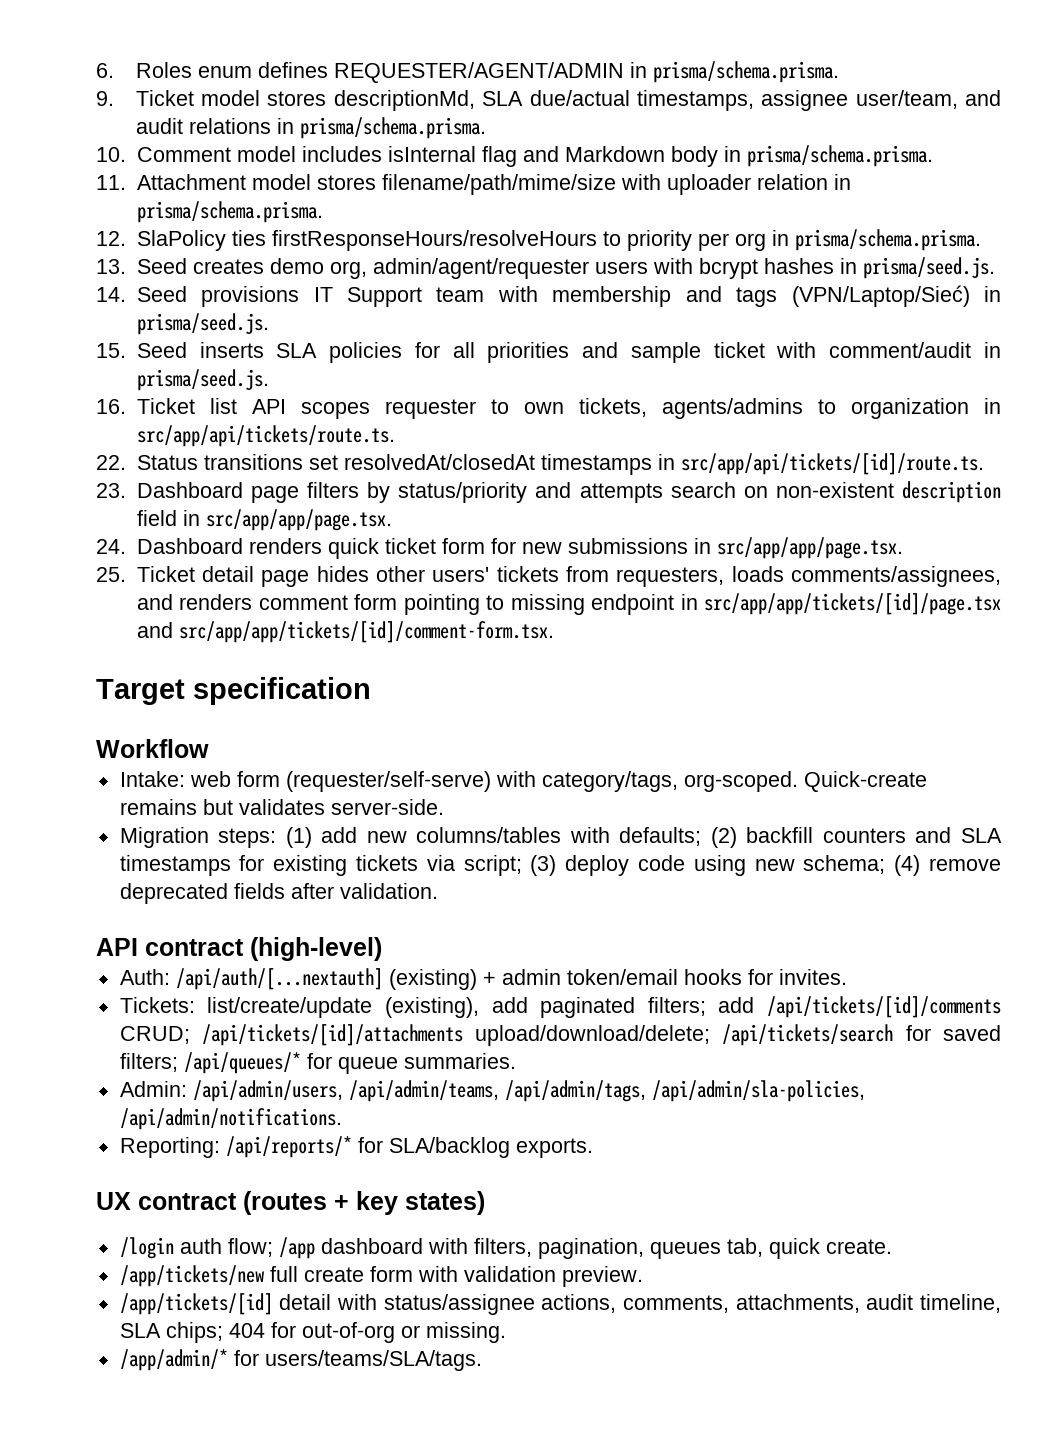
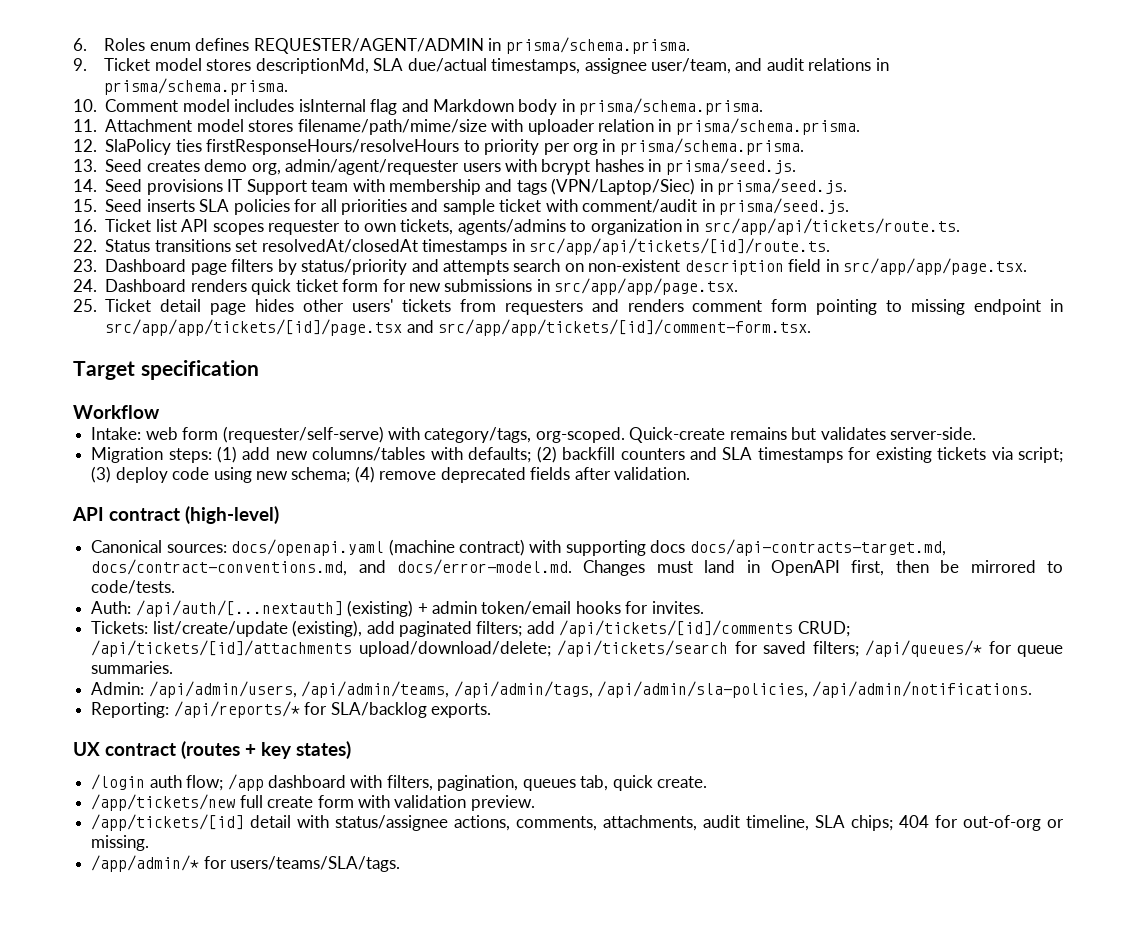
- 14. Seed provisions IT Support team with membership and tags (VPN/Laptop/Sieć) in prisma/seed.js.
+ 14. Seed provisions IT Support team with membership and tags (VPN/Laptop/Siec) in prisma/seed.js.
- 25. Ticket detail page hides other users' tickets from requesters, loads comments/assignees, and renders comment form pointing to missing endpoint in src/app/app/tickets/[id]/page.tsx and src/app/app/tickets/[id]/comment-form.tsx.
+ 25. Ticket detail page hides other users' tickets from requesters and renders comment form pointing to missing endpoint in src/app/app/tickets/[id]/page.tsx and src/app/app/tickets/[id]/comment-form.tsx.
+ Canonical sources: docs/openapi.yaml (machine contract) with supporting docs docs/api-contracts-target.md, docs/contract-conventions.md, and docs/error-model.md. Changes must land in OpenAPI first, then be mirrored to code/tests.

